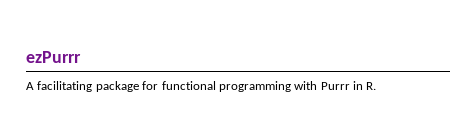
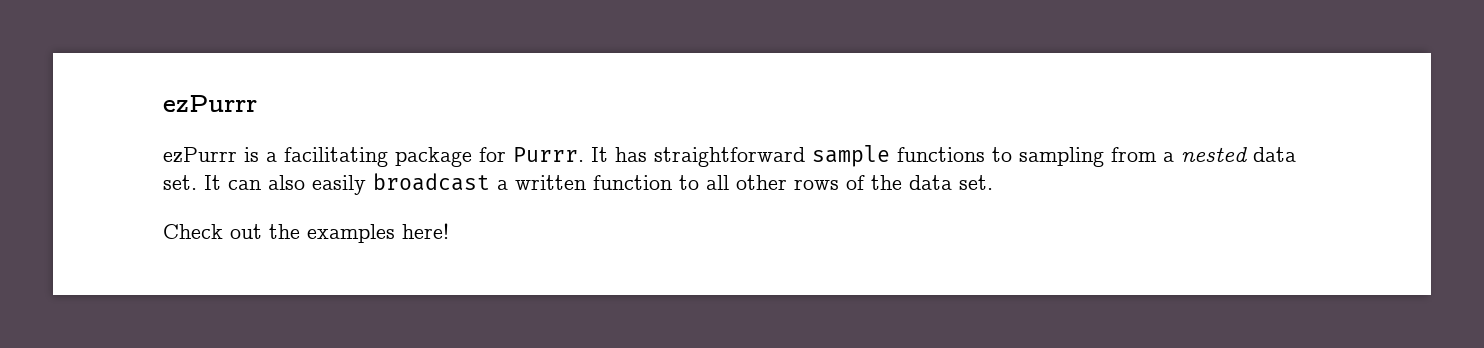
- A facilitating package for functional programming with Purrr in R.
+ ezPurrr is a facilitating package for Purrr. It has straightforward sample functions to sampling from a nested data set. It can also easily broadcast a written function to all other rows of the data set.
+ Check out the examples here!

